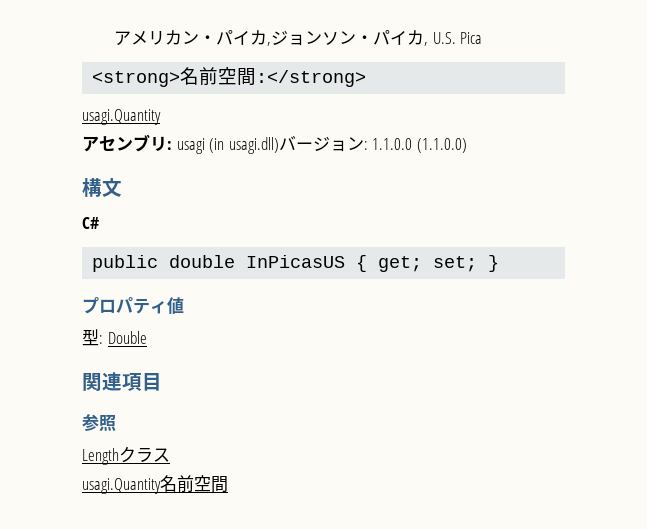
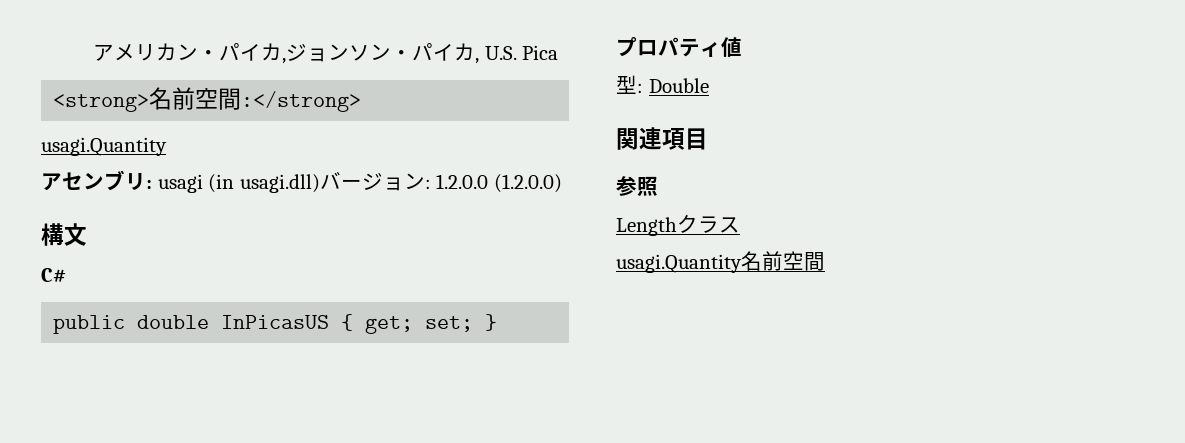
- アセンブリ: usagi (in usagi.dll)バージョン: 1.1.0.0 (1.1.0.0)
+ アセンブリ: usagi (in usagi.dll)バージョン: 1.2.0.0 (1.2.0.0)

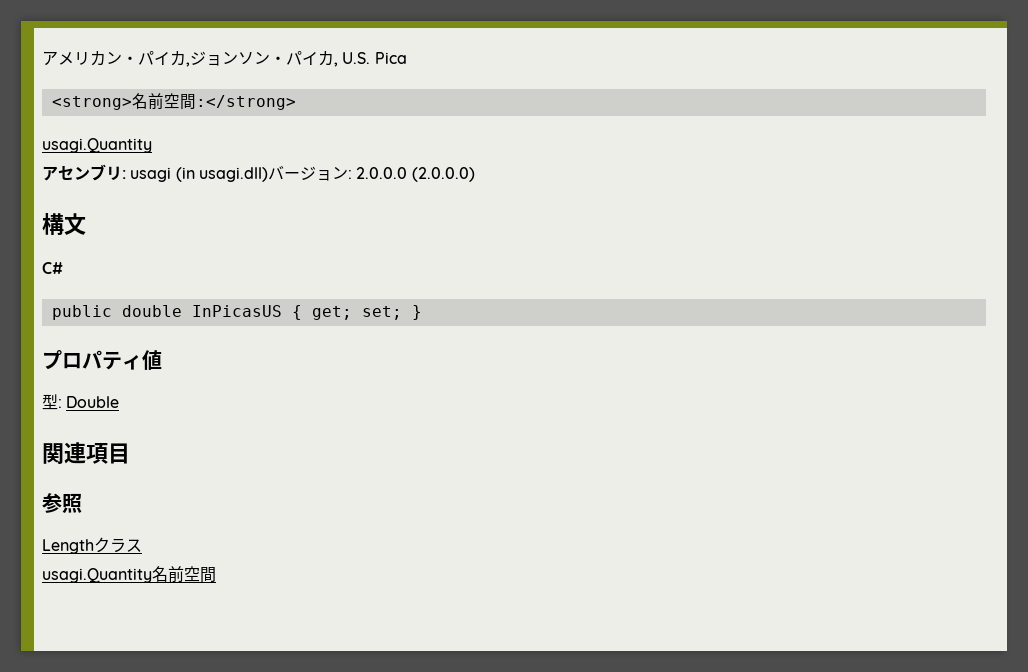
- アセンブリ: usagi (in usagi.dll)バージョン: 1.2.0.0 (1.2.0.0)
+ アセンブリ: usagi (in usagi.dll)バージョン: 2.0.0.0 (2.0.0.0)

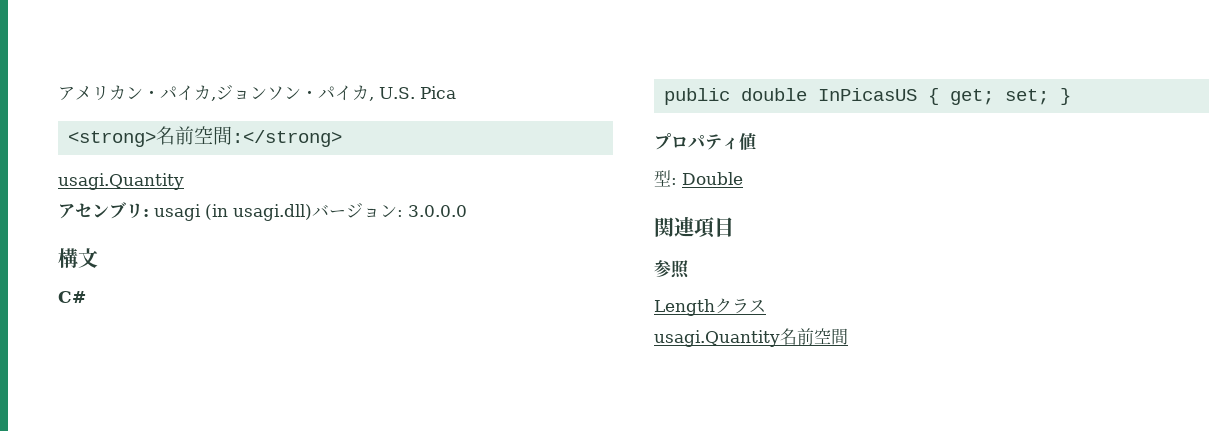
- アセンブリ: usagi (in usagi.dll)バージョン: 2.0.0.0 (2.0.0.0)
+ アセンブリ: usagi (in usagi.dll)バージョン: 3.0.0.0

